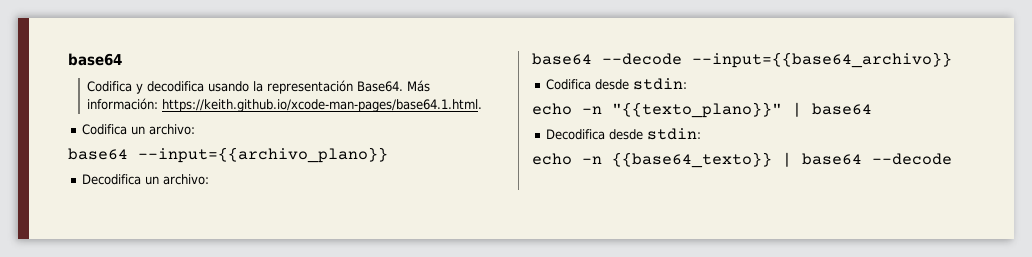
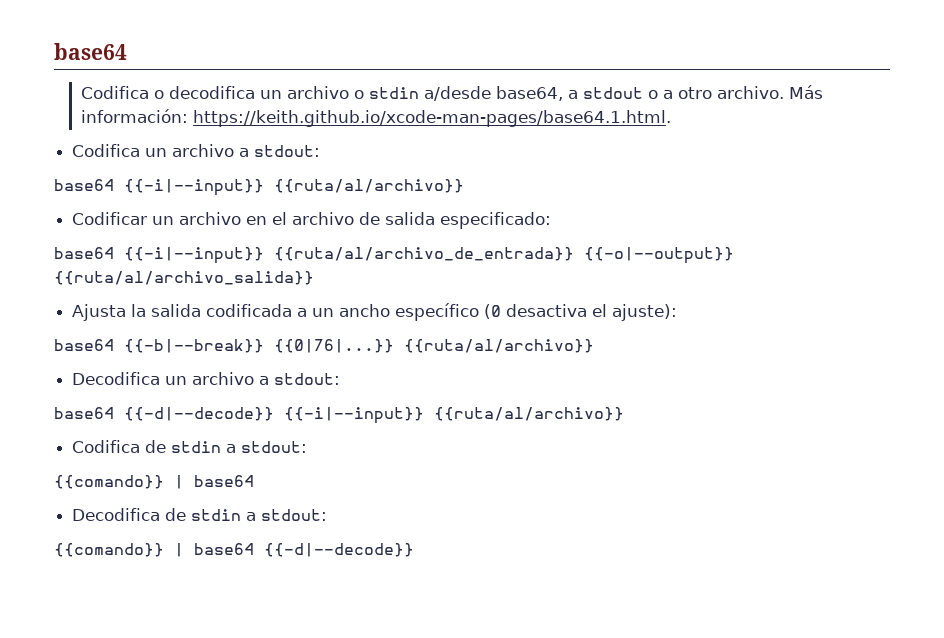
- Codifica y decodifica usando la representación Base64.
+ Codifica o decodifica un archivo o stdin a/desde base64, a stdout o a otro archivo.
- Codifica un archivo:
- base64 --input={{archivo_plano}}
- Decodifica un archivo:
- base64 --decode --input={{base64_archivo}}
- Codifica desde stdin:
- echo -n "{{texto_plano}}" | base64
- Decodifica desde stdin:
- echo -n {{base64_texto}} | base64 --decode
+ Codifica un archivo a stdout:
+ base64 {{-i|--input}} {{ruta/al/archivo}}
+ Codificar un archivo en el archivo de salida especificado:
+ base64 {{-i|--input}} {{ruta/al/archivo_de_entrada}} {{-o|--output}} {{ruta/al/archivo_salida}}
+ Ajusta la salida codificada a un ancho específico (0 desactiva el ajuste):
+ base64 {{-b|--break}} {{0|76|...}} {{ruta/al/archivo}}
+ Decodifica un archivo a stdout:
+ base64 {{-d|--decode}} {{-i|--input}} {{ruta/al/archivo}}
+ Codifica de stdin a stdout:
+ {{comando}} | base64
+ Decodifica de stdin a stdout:
+ {{comando}} | base64 {{-d|--decode}}

